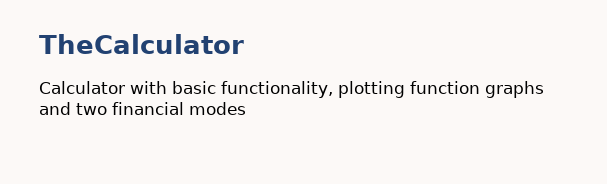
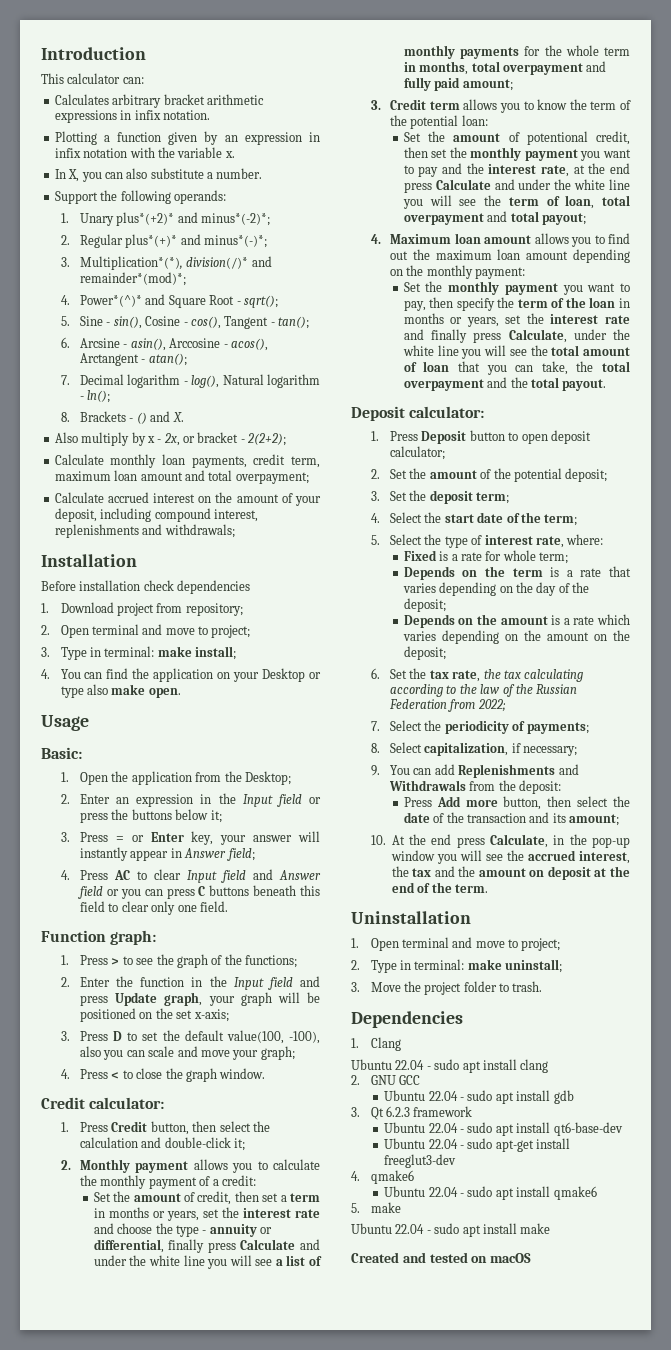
- TheCalculator
- Calculator with basic functionality, plotting function graphs and two financial modes
+ Introduction
+ This calculator can:
+ Calculates arbitrary bracket arithmetic expressions in infix notation.
+ Plotting a function given by an expression in infix notation with the variable x.
+ In X, you can also substitute a number.
+ Support the following operands:
+ 1. Unary plus*(+2)* and minus*(-2)*;
+ 2. Regular plus*(+)* and minus*(-)*;
+ 3. Multiplication*(*), division(/)* and remainder*(mod)*;
+ 4. Power*(^)* and Square Root - sqrt();
+ 5. Sine - sin(), Cosine - cos(), Tangent - tan();
+ 6. Arcsine - asin(), Arccosine - acos(), Arctangent - atan();
+ 7. Decimal logarithm - log(), Natural logarithm - ln();
+ 8. Brackets - () and X.
+ Also multiply by x - 2x, or bracket - 2(2+2);
+ Calculate monthly loan payments, credit term, maximum loan amount and total overpayment;
+ Calculate accrued interest on the amount of your deposit, including compound interest, replenishments and withdrawals;
+ Installation
+ Before installation check dependencies
+ 1. Download project from repository;
+ 2. Open terminal and move to project;
+ 3. Type in terminal: make install;
+ 4. You can find the application on your Desktop or type also make open.
+ Usage
+ Basic:
+ 1. Open the application from the Desktop;
+ 2. Enter an expression in the Input field or press the buttons below it;
+ 3. Press = or Enter key, your answer will instantly appear in Answer field;
+ 4. Press AC to clear Input field and Answer field or you can press C buttons beneath this field to clear only one field.
+ Function graph:
+ 1. Press > to see the graph of the functions;
+ 2. Enter the function in the Input field and press Update graph, your graph will be positioned on the set x-axis;
+ 3. Press D to set the default value(100, -100), also you can scale and move your graph;
+ 4. Press < to close the graph window.
+ Credit calculator:
+ 1. Press Credit button, then select the calculation and double-click it;
+ 2. Monthly payment allows you to calculate the monthly payment of a credit:
+ Set the amount of credit, then set a term in months or years, set the interest rate and choose the type - annuity or differential, finally press Calculate and under the white line you will see a list of monthly payments for the whole term in months, total overpayment and fully paid amount;
+ 3. Credit term allows you to know the term of the potential loan:
+ Set the amount of potentional credit, then set the monthly payment you want to pay and the interest rate, at the end press Calculate and under the white line you will see the term of loan, total overpayment and total payout;
+ 4. Maximum loan amount allows you to find out the maximum loan amount depending on the monthly payment:
+ Set the monthly payment you want to pay, then specify the term of the loan in months or years, set the interest rate and finally press Calculate, under the white line you will see the total amount of loan that you can take, the total overpayment and the total payout.
+ Deposit calculator:
+ 1. Press Deposit button to open deposit calculator;
+ 2. Set the amount of the potential deposit;
+ 3. Set the deposit term;
+ 4. Select the start date of the term;
+ 5. Select the type of interest rate, where:
+ Fixed is a rate for whole term;
+ Depends on the term is a rate that varies depending on the day of the deposit;
+ Depends on the amount is a rate which varies depending on the amount on the deposit;
+ 6. Set the tax rate, the tax calculating according to the law of the Russian Federation from 2022;
+ 7. Select the periodicity of payments;
+ 8. Select capitalization, if necessary;
+ 9. You can add Replenishments and Withdrawals from the deposit:
+ Press Add more button, then select the date of the transaction and its amount;
+ 10. At the end press Calculate, in the pop-up window you will see the accrued interest, the tax and the amount on deposit at the end of the term.
+ Uninstallation
+ 1. Open terminal and move to project;
+ 2. Type in terminal: make uninstall;
+ 3. Move the project folder to trash.
+ Dependencies
+ 1. Clang
+ Ubuntu 22.04 - sudo apt install clang
+ 2. GNU GCC
+ Ubuntu 22.04 - sudo apt install gdb
+ 3. Qt 6.2.3 framework
+ Ubuntu 22.04 - sudo apt install qt6-base-dev
+ Ubuntu 22.04 - sudo apt-get install freeglut3-dev
+ 4. qmake6
+ Ubuntu 22.04 - sudo apt install qmake6
+ 5. make
+ Ubuntu 22.04 - sudo apt install make
+ Created and tested on macOS

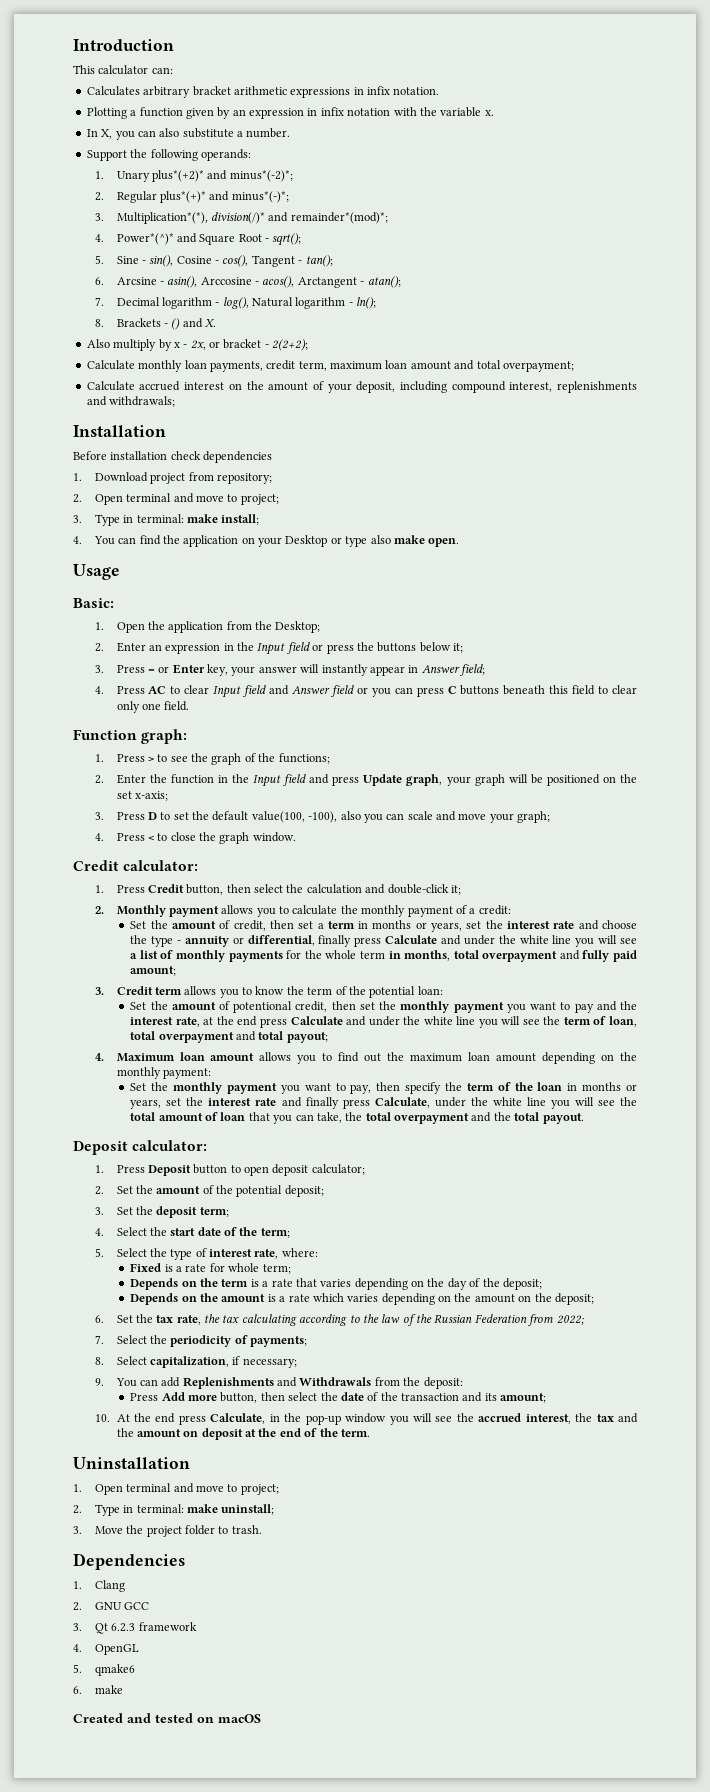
- Ubuntu 22.04 - sudo apt install clang
  2. GNU GCC
- Ubuntu 22.04 - sudo apt install gdb
  3. Qt 6.2.3 framework
- Ubuntu 22.04 - sudo apt install qt6-base-dev
- Ubuntu 22.04 - sudo apt-get install freeglut3-dev
- 4. qmake6
- Ubuntu 22.04 - sudo apt install qmake6
- 5. make
- Ubuntu 22.04 - sudo apt install make
+ 4. OpenGL
+ 5. qmake6
+ 6. make

